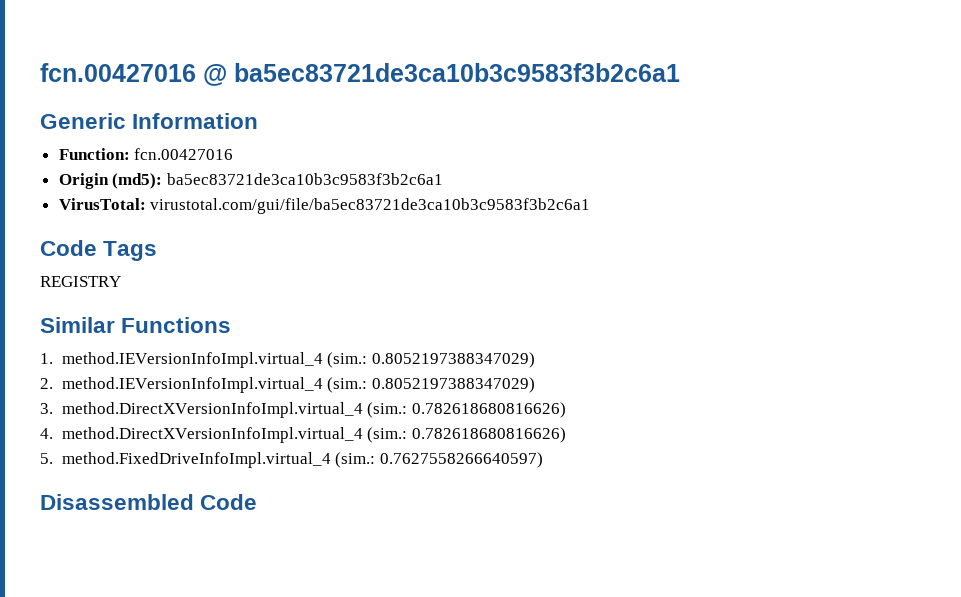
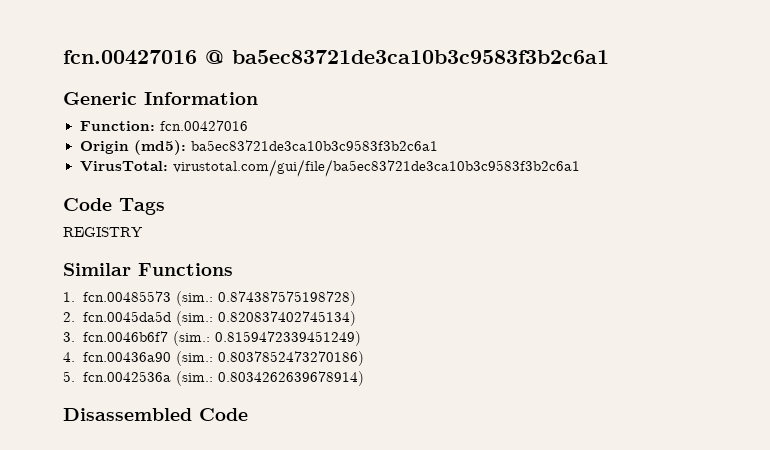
- 1. method.IEVersionInfoImpl.virtual_4 (sim.: 0.8052197388347029)
- 2. method.IEVersionInfoImpl.virtual_4 (sim.: 0.8052197388347029)
- 3. method.DirectXVersionInfoImpl.virtual_4 (sim.: 0.782618680816626)
- 4. method.DirectXVersionInfoImpl.virtual_4 (sim.: 0.782618680816626)
- 5. method.FixedDriveInfoImpl.virtual_4 (sim.: 0.7627558266640597)
+ 1. fcn.00485573 (sim.: 0.874387575198728)
+ 2. fcn.0045da5d (sim.: 0.820837402745134)
+ 3. fcn.0046b6f7 (sim.: 0.8159472339451249)
+ 4. fcn.00436a90 (sim.: 0.8037852473270186)
+ 5. fcn.0042536a (sim.: 0.8034262639678914)

